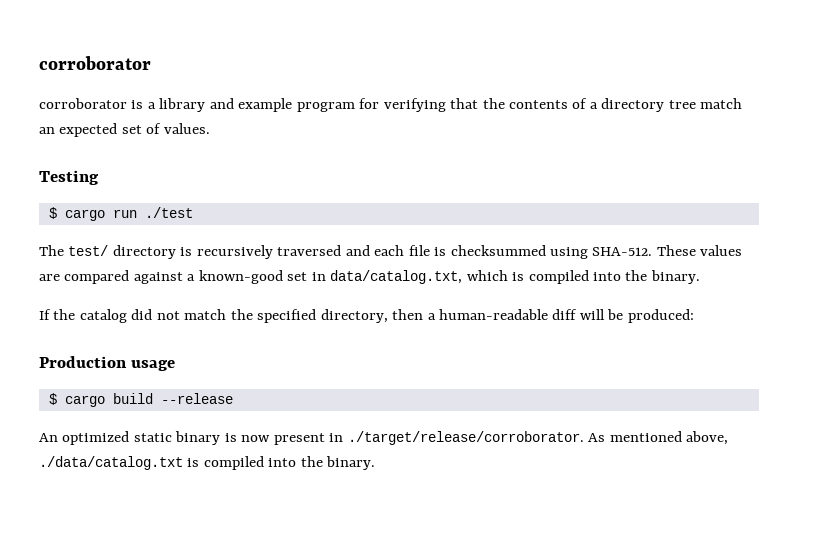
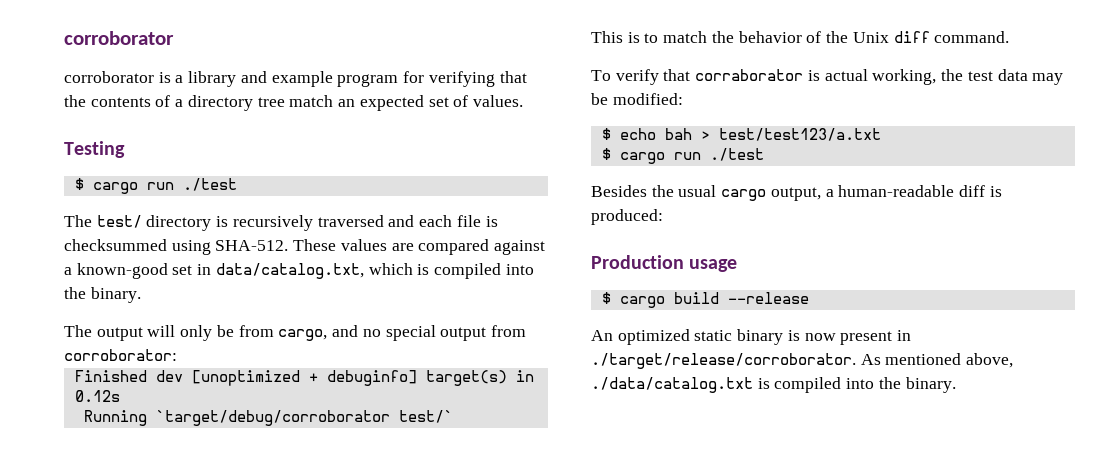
- If the catalog did not match the specified directory, then a human-readable diff will be produced:
+ The output will only be from cargo, and no special output from corroborator:
+ Finished dev [unoptimized + debuginfo] target(s) in 0.12s
+ Running `target/debug/corroborator test/`
+ This is to match the behavior of the Unix diff command.
+ To verify that corraborator is actual working, the test data may be modified:
+ $ echo bah > test/test123/a.txt
+ $ cargo run ./test
+ Besides the usual cargo output, a human-readable diff is produced:

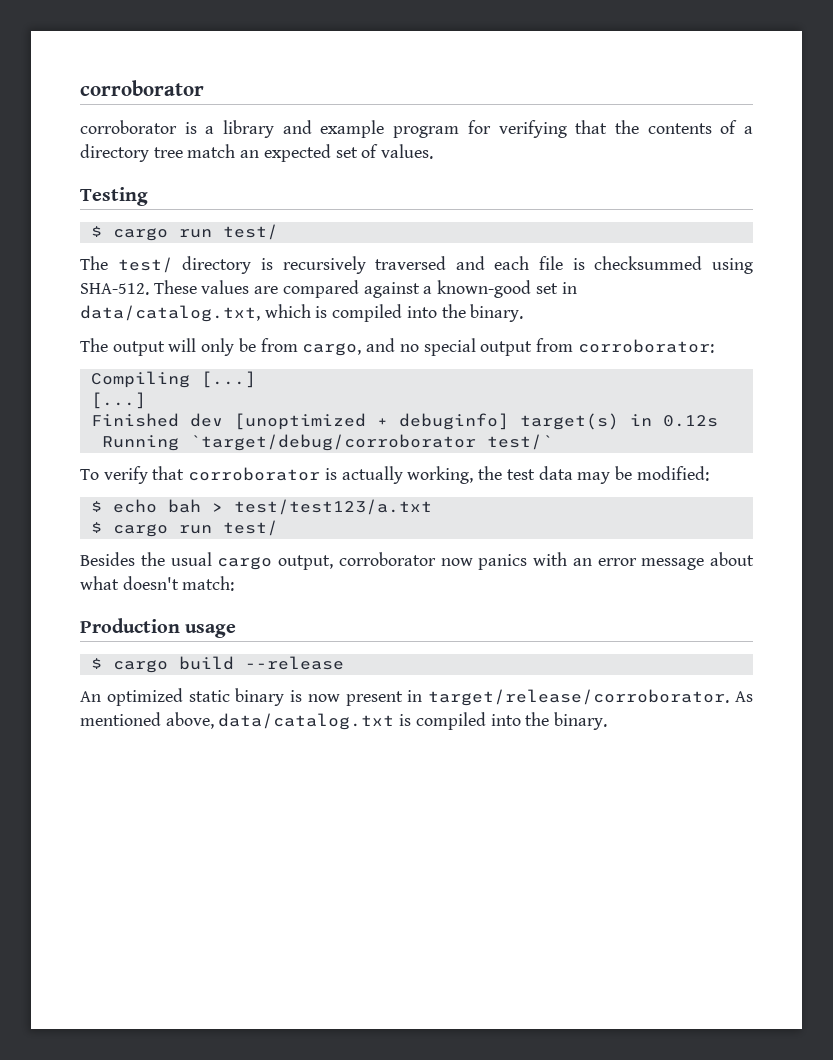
  Testing
- $ cargo run ./test
+ $ cargo run test/
+ Compiling [...]
+ [...]
- This is to match the behavior of the Unix diff command.
- To verify that corraborator is actual working, the test data may be modified:
+ To verify that corroborator is actually working, the test data may be modified:
  $ echo bah > test/test123/a.txt
- $ cargo run ./test
+ $ cargo run test/
- Besides the usual cargo output, a human-readable diff is produced:
+ Besides the usual cargo output, corroborator now panics with an error message about what doesn't match:
- An optimized static binary is now present in ./target/release/corroborator. As mentioned above, ./data/catalog.txt is compiled into the binary.
+ An optimized static binary is now present in target/release/corroborator. As mentioned above, data/catalog.txt is compiled into the binary.

